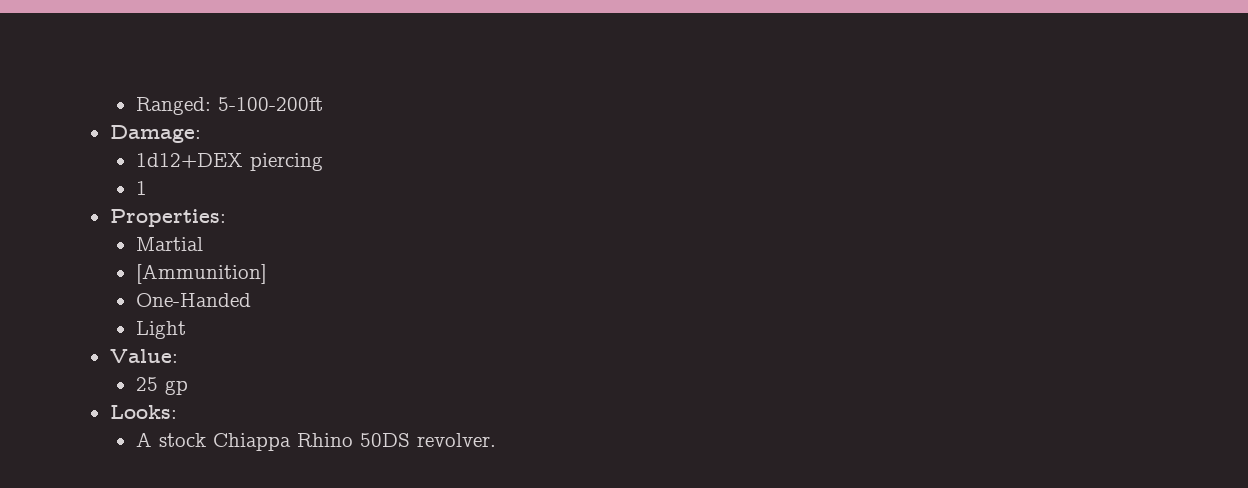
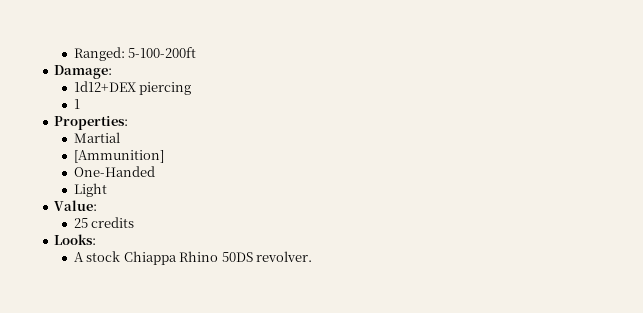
- 25 gp
+ 25 credits

